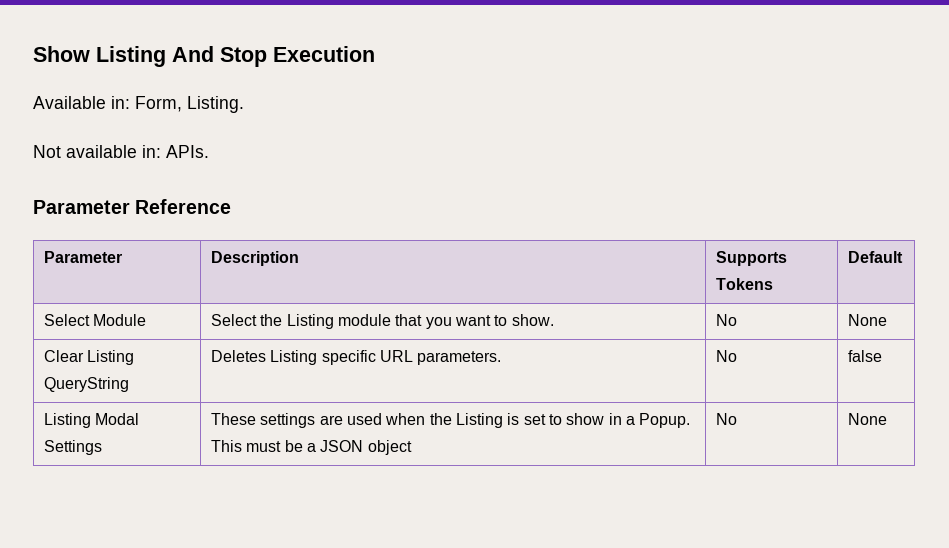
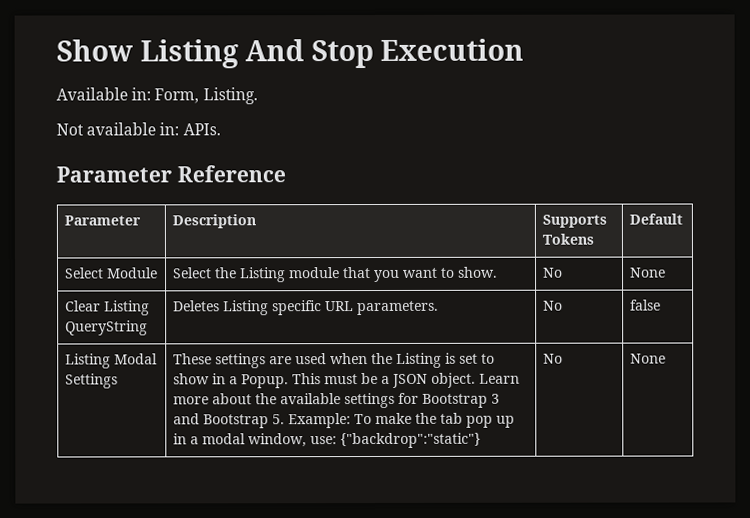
- This must be a JSON object
+ This must be a JSON object. Learn more about the available settings for Bootstrap 3 and Bootstrap 5. Example: To make the tab pop up in a modal window, use: {"backdrop":"static"}

